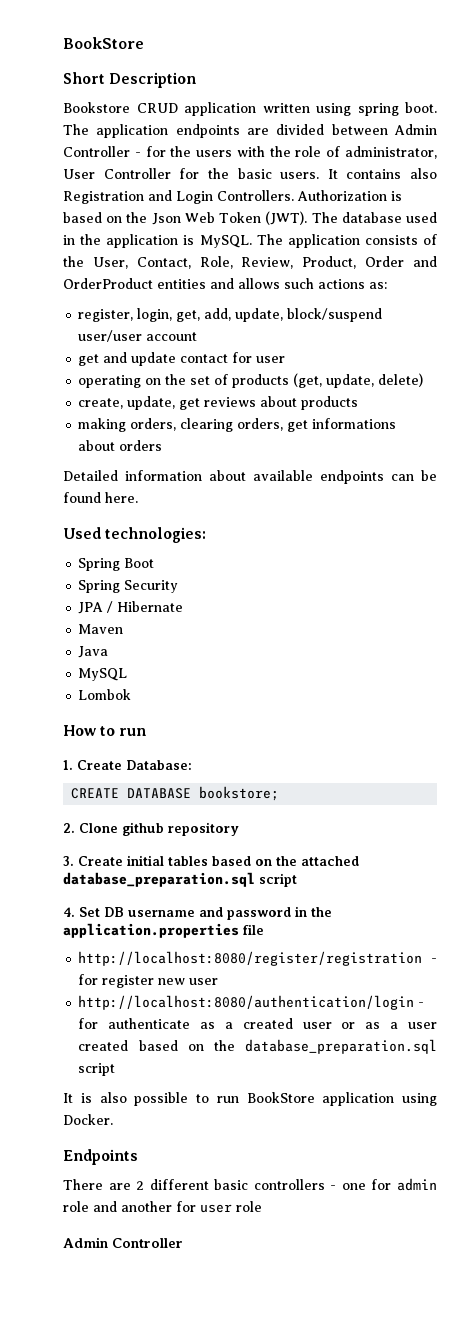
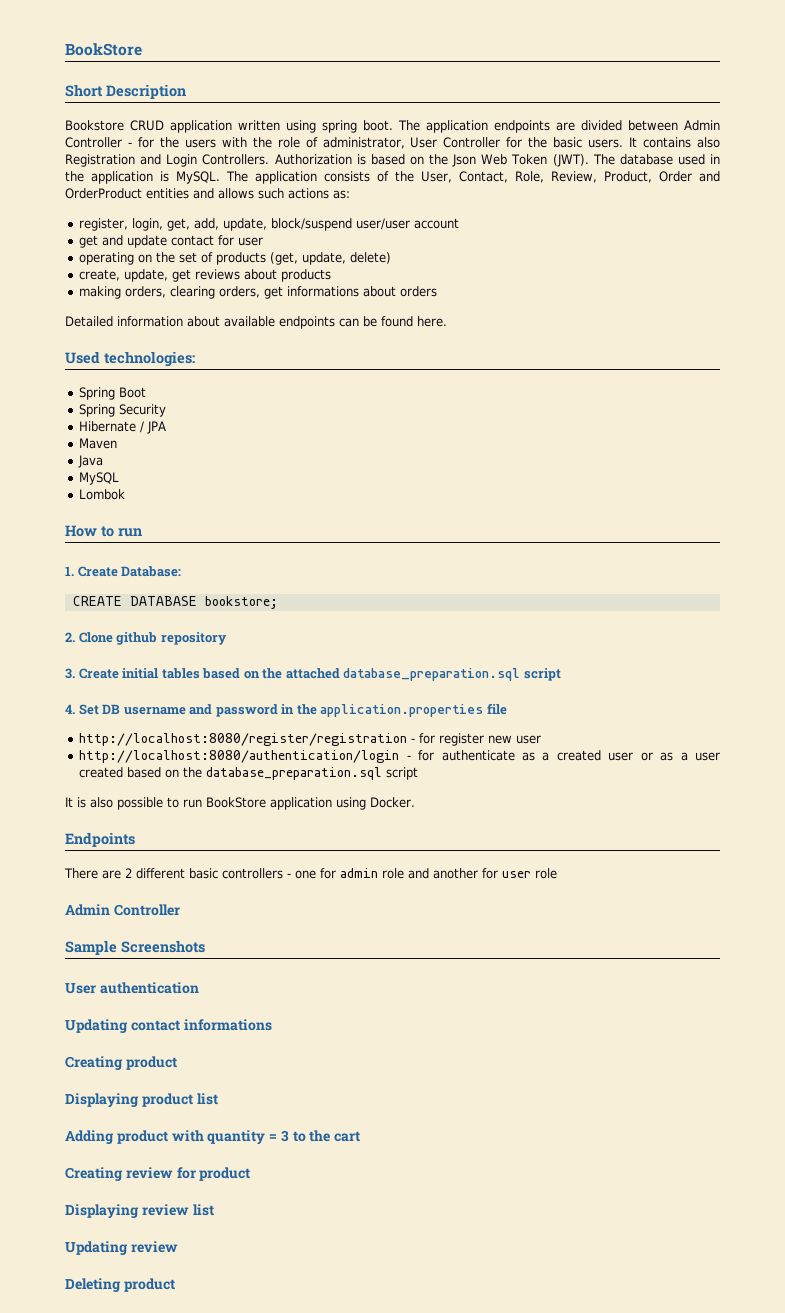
- JPA / Hibernate
+ Hibernate / JPA
+ Sample Screenshots
+ User authentication
+ Updating contact informations
+ Creating product
+ Displaying product list
+ Adding product with quantity = 3 to the cart
+ Creating review for product
+ Displaying review list
+ Updating review
+ Deleting product

